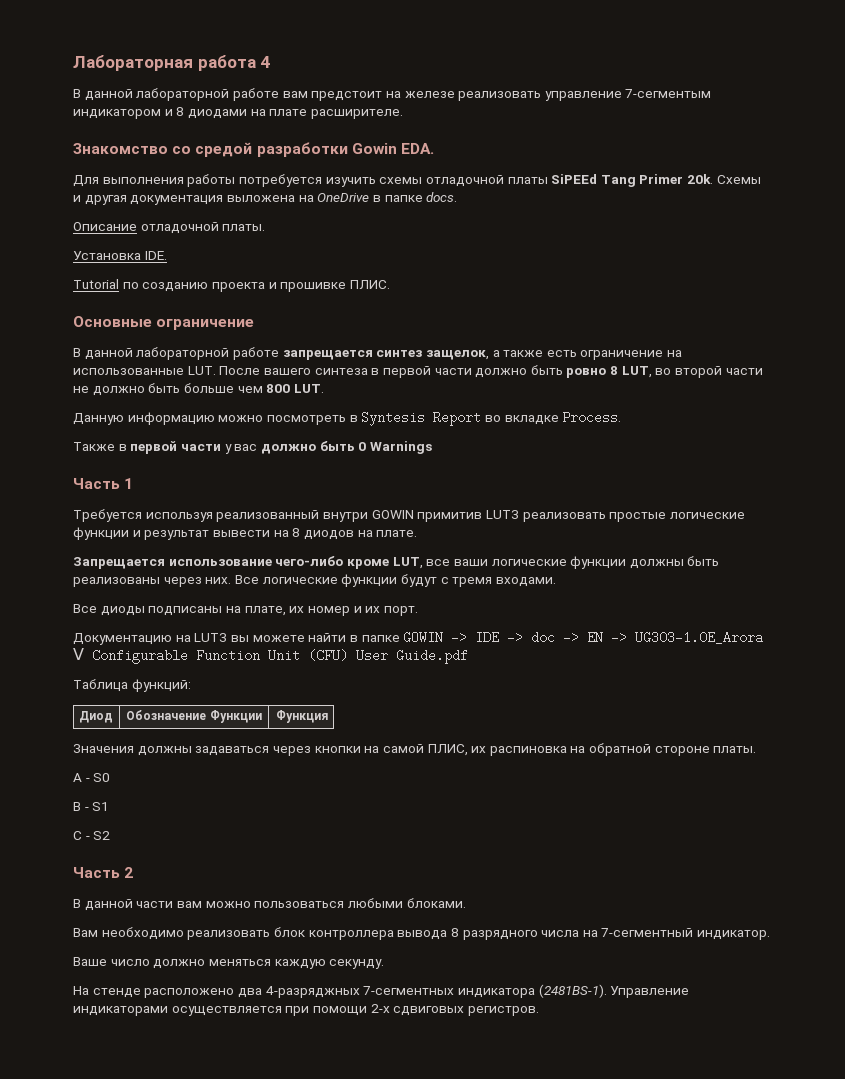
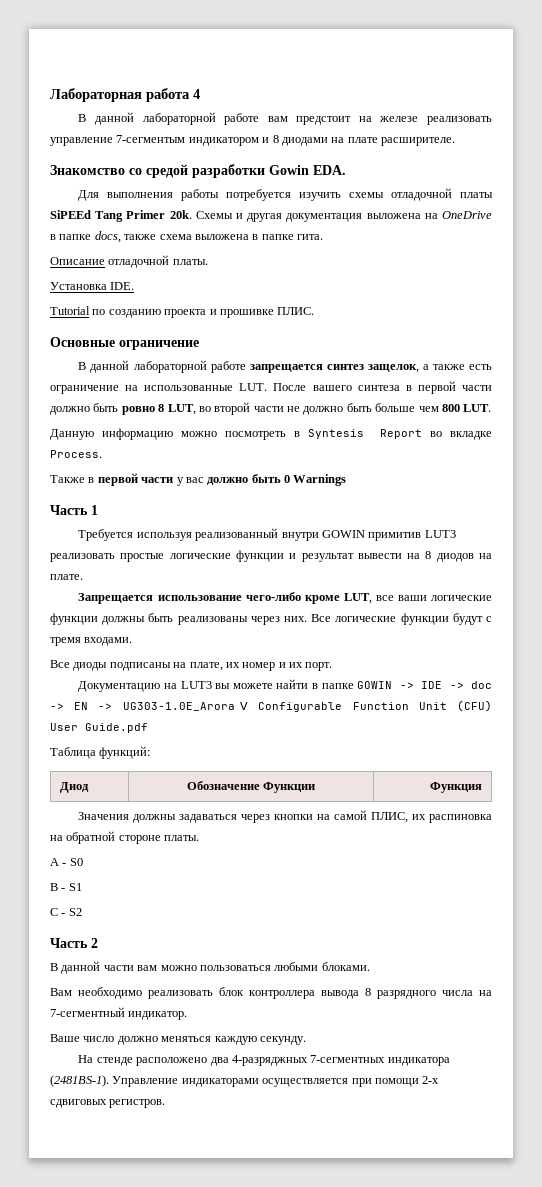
- Схемы и другая документация выложена на OneDrive в папке docs.
+ Схемы и другая документация выложена на OneDrive в папке docs, также схема выложена в папке гита.

